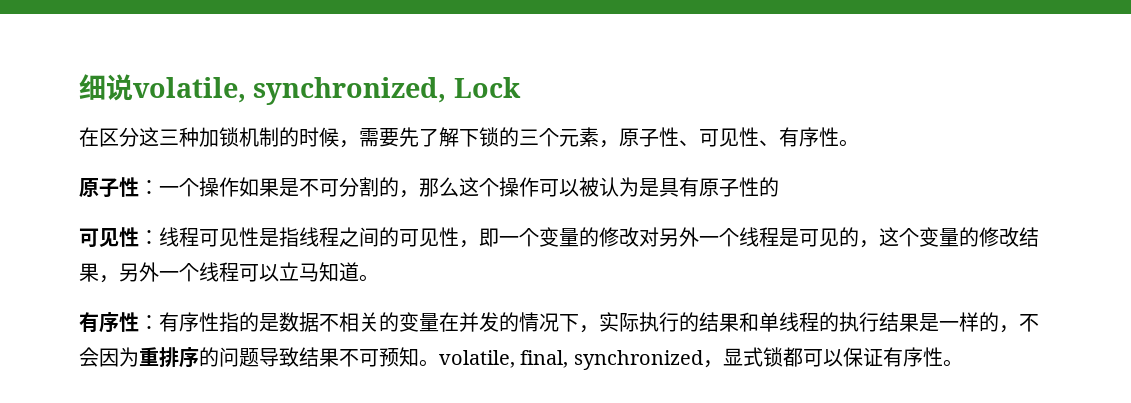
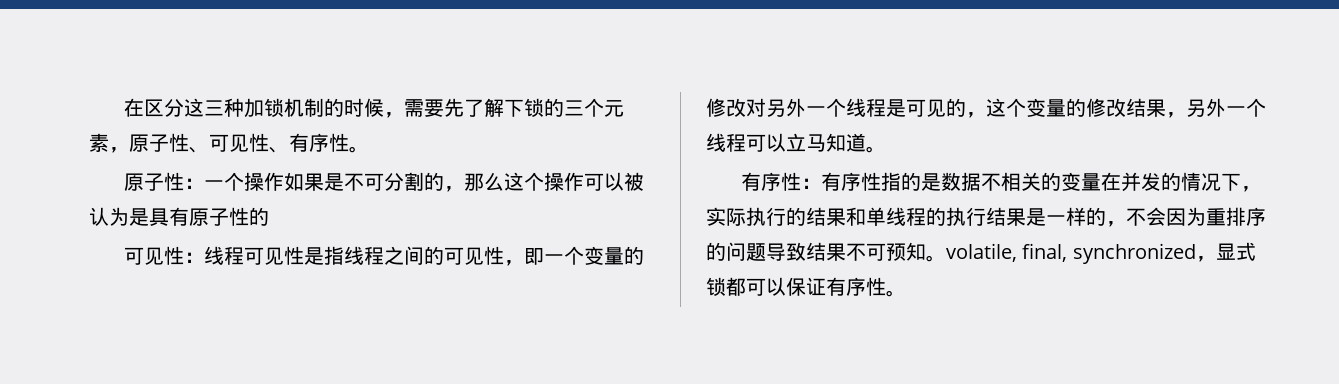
- 细说volatile, synchronized, Lock

